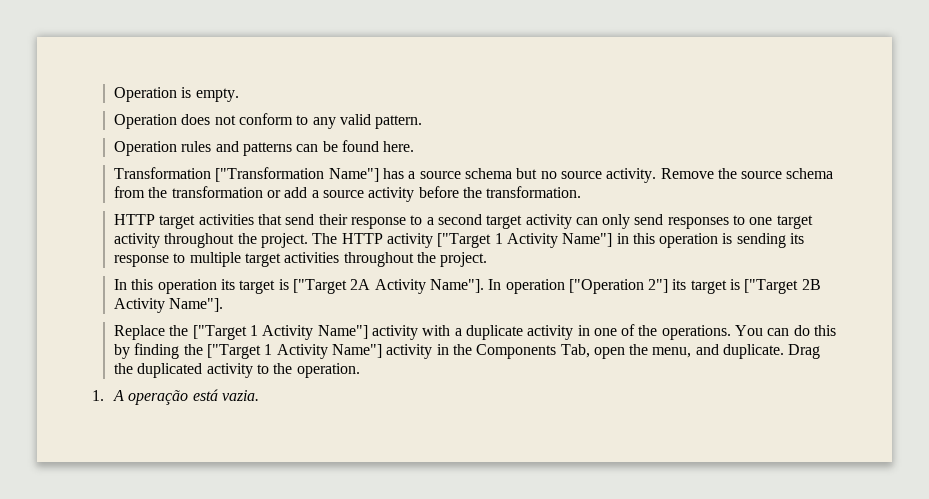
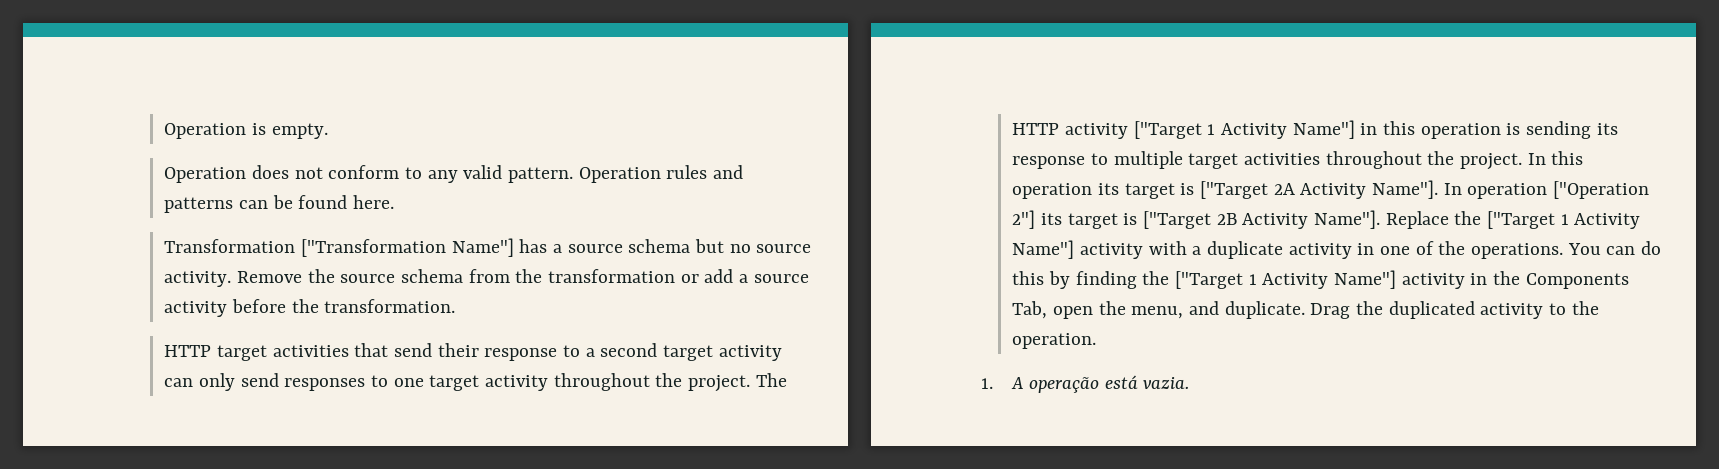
- Operation does not conform to any valid pattern.
- Operation rules and patterns can be found here.
+ Operation does not conform to any valid pattern. Operation rules and patterns can be found here.
- The HTTP activity ["Target 1 Activity Name"] in this operation is sending its response to multiple target activities throughout the project.
- In this operation its target is ["Target 2A Activity Name"].
+ The HTTP activity ["Target 1 Activity Name"] in this operation is sending its response to multiple target activities throughout the project. In this operation its target is ["Target 2A Activity Name"].
- In operation ["Operation 2"] its target is ["Target 2B Activity Name"].
- Replace the ["Target 1 Activity Name"] activity with a duplicate activity in one of the operations.
+ In operation ["Operation 2"] its target is ["Target 2B Activity Name"]. Replace the ["Target 1 Activity Name"] activity with a duplicate activity in one of the operations.

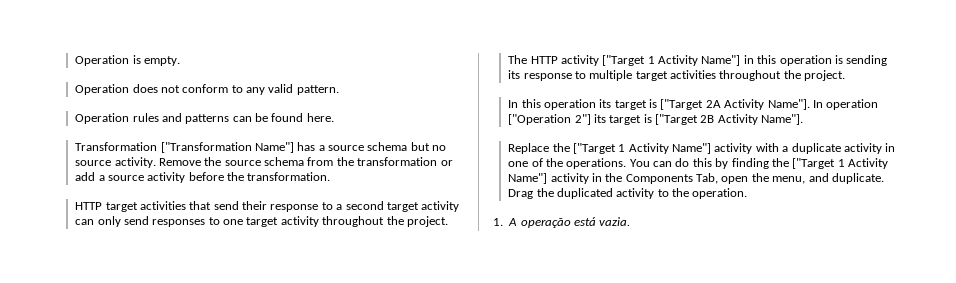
- Operation does not conform to any valid pattern. Operation rules and patterns can be found here.
+ Operation does not conform to any valid pattern.
+ Operation rules and patterns can be found here.
- The HTTP activity ["Target 1 Activity Name"] in this operation is sending its response to multiple target activities throughout the project. In this operation its target is ["Target 2A Activity Name"].
+ The HTTP activity ["Target 1 Activity Name"] in this operation is sending its response to multiple target activities throughout the project.
+ In this operation its target is ["Target 2A Activity Name"].
- In operation ["Operation 2"] its target is ["Target 2B Activity Name"]. Replace the ["Target 1 Activity Name"] activity with a duplicate activity in one of the operations.
+ In operation ["Operation 2"] its target is ["Target 2B Activity Name"].
+ Replace the ["Target 1 Activity Name"] activity with a duplicate activity in one of the operations.

